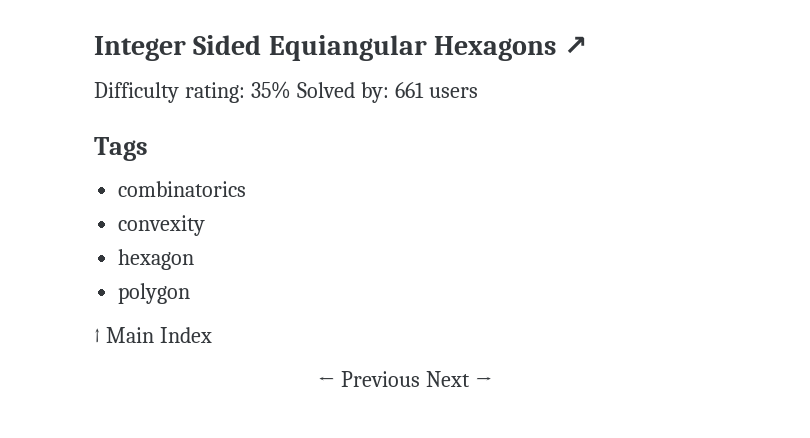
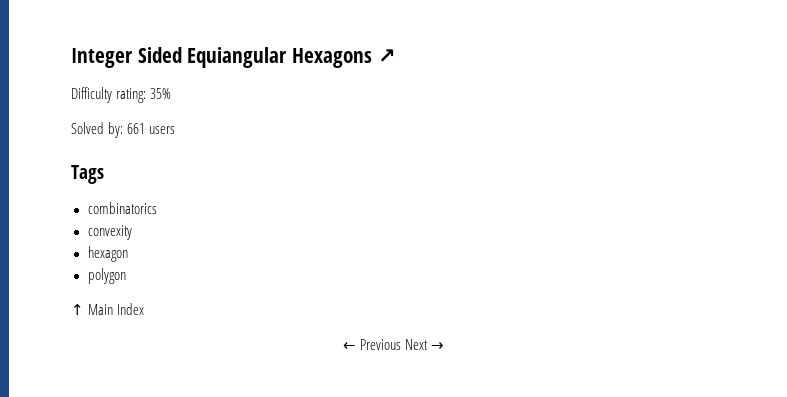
- Difficulty rating: 35% Solved by: 661 users
+ Difficulty rating: 35%
+ Solved by: 661 users

